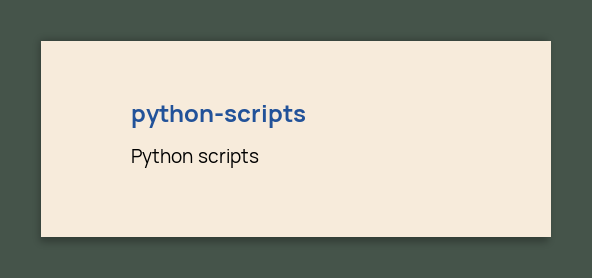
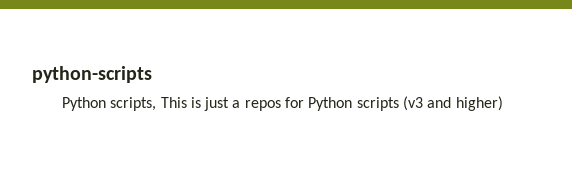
- Python scripts
+ Python scripts, This is just a repos for Python scripts (v3 and higher)

